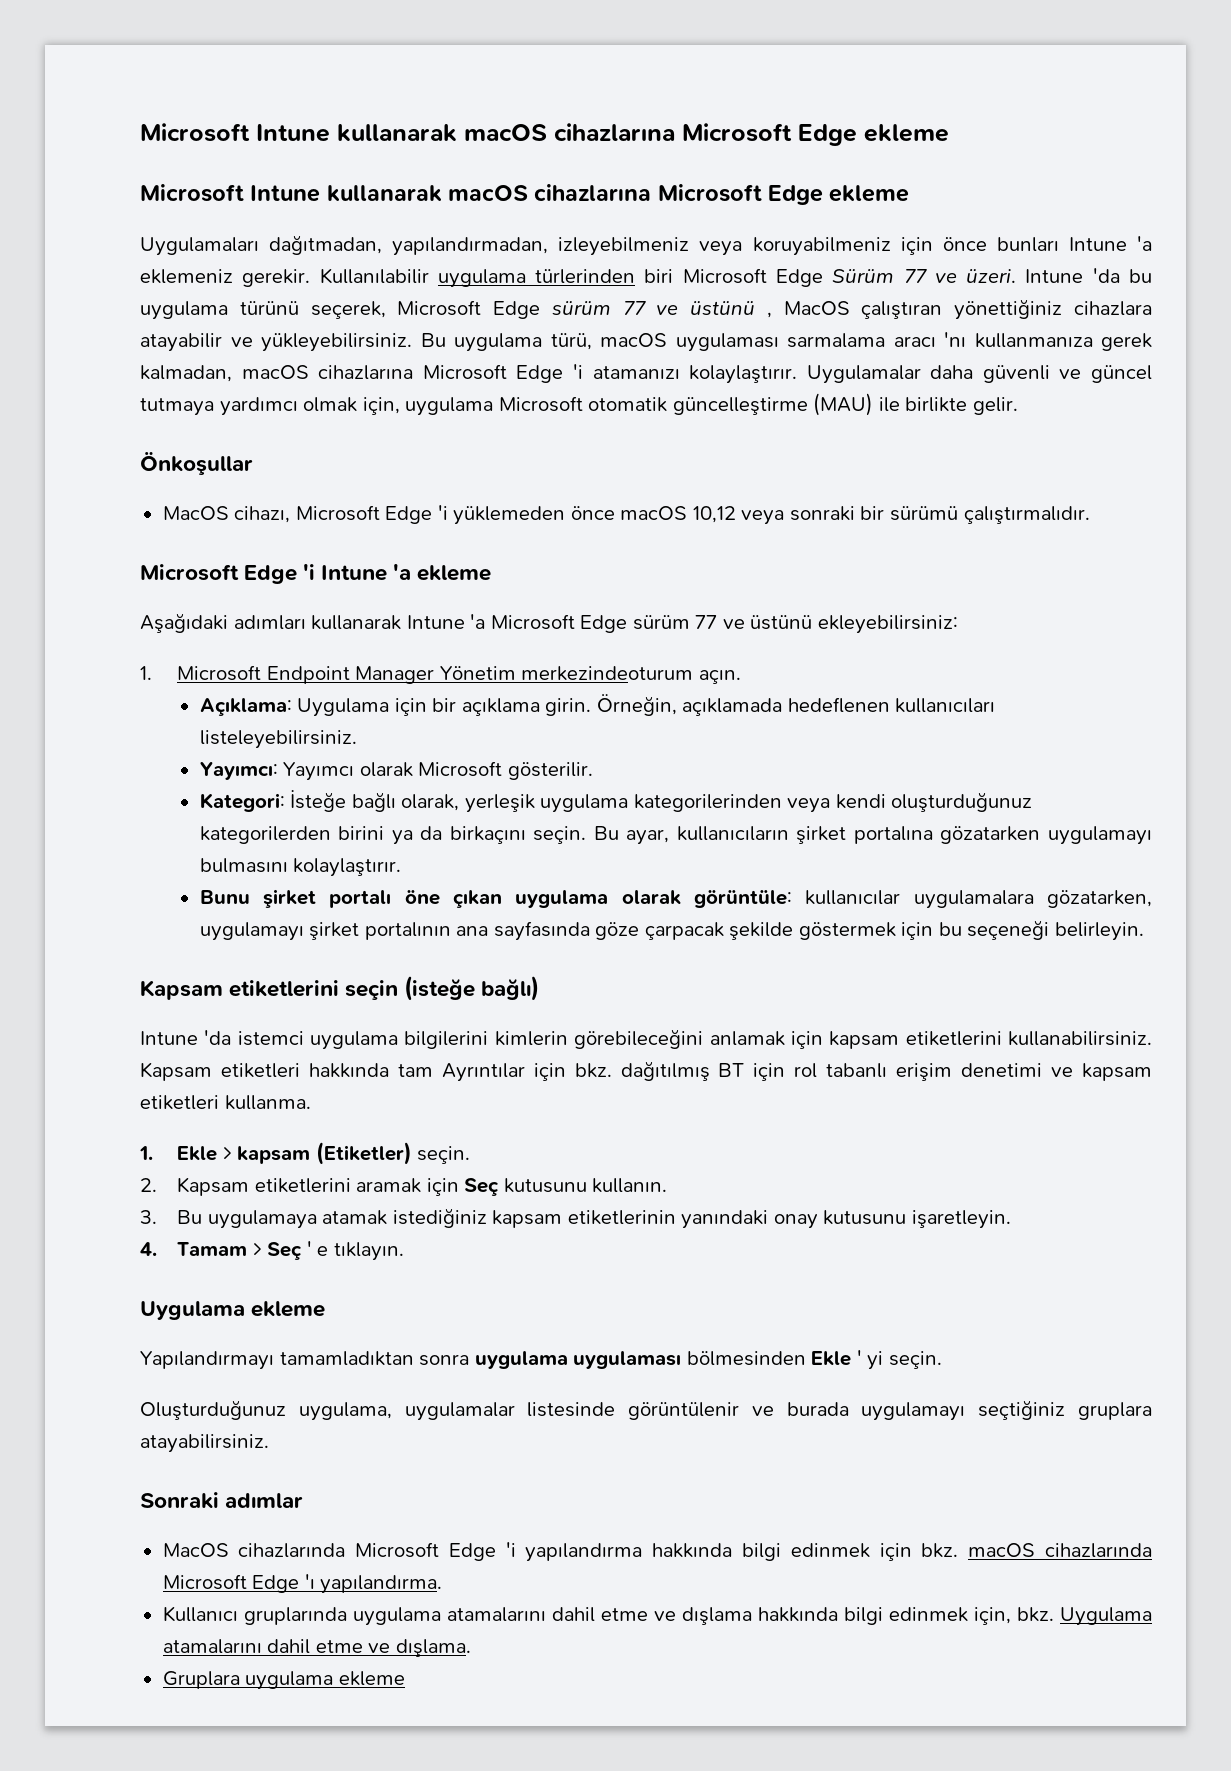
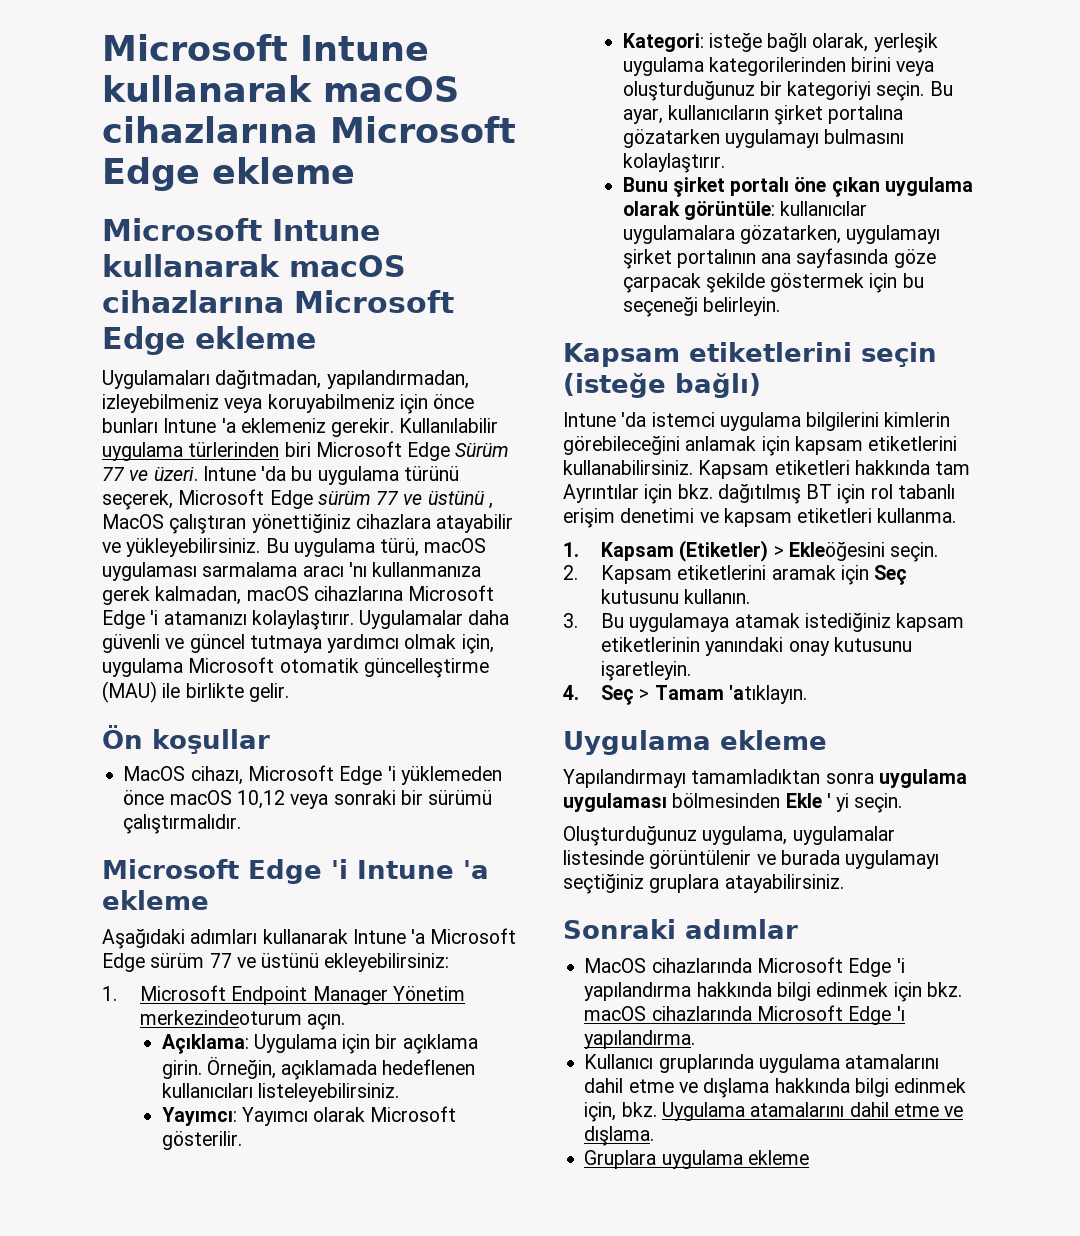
- Önkoşullar
+ Ön koşullar
- Kategori: İsteğe bağlı olarak, yerleşik uygulama kategorilerinden veya kendi oluşturduğunuz kategorilerden birini ya da birkaçını seçin.
+ Kategori: isteğe bağlı olarak, yerleşik uygulama kategorilerinden birini veya oluşturduğunuz bir kategoriyi seçin.
- 1. Ekle > kapsam (Etiketler) seçin.
+ 1. Kapsam (Etiketler) > Ekleöğesini seçin.
- 4. Tamam > Seç ' e tıklayın.
+ 4. Seç > Tamam 'atıklayın.

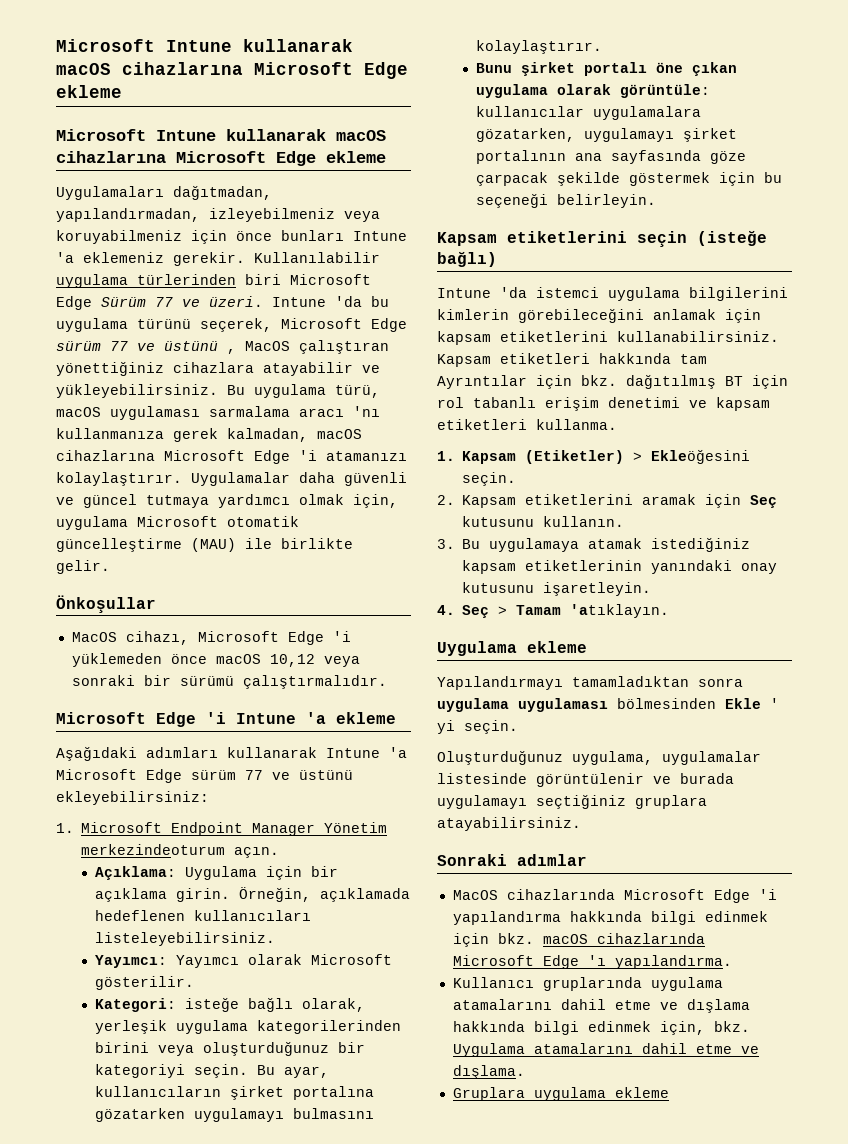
- Ön koşullar
+ Önkoşullar

